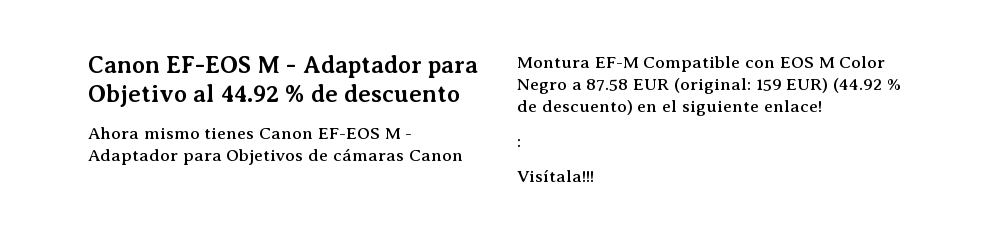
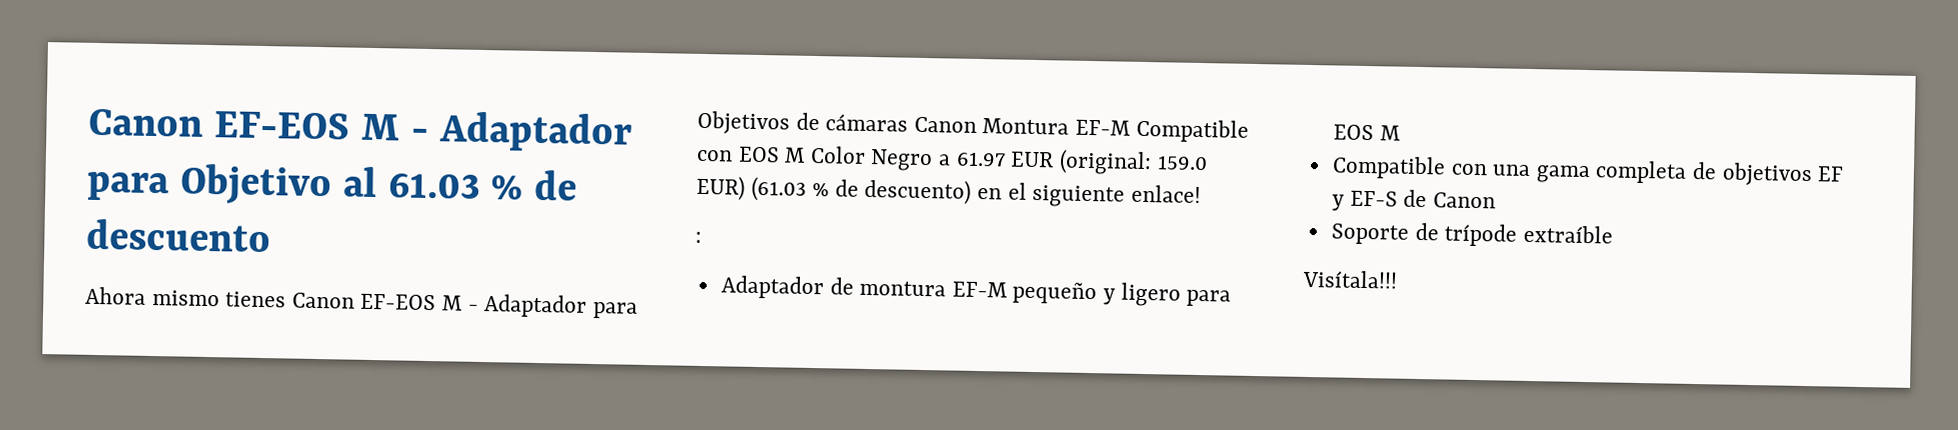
- Canon EF-EOS M - Adaptador para Objetivo al 44.92 % de descuento
+ Canon EF-EOS M - Adaptador para Objetivo al 61.03 % de descuento
- Ahora mismo tienes Canon EF-EOS M - Adaptador para Objetivos de cámaras Canon Montura EF-M Compatible con EOS M Color Negro a 87.58 EUR (original: 159 EUR) (44.92 % de descuento) en el siguiente enlace!
+ Ahora mismo tienes Canon EF-EOS M - Adaptador para Objetivos de cámaras Canon Montura EF-M Compatible con EOS M Color Negro a 61.97 EUR (original: 159.0 EUR) (61.03 % de descuento) en el siguiente enlace!
+ Adaptador de montura EF-M pequeño y ligero para EOS M
+ Compatible con una gama completa de objetivos EF y EF-S de Canon
+ Soporte de trípode extraíble

